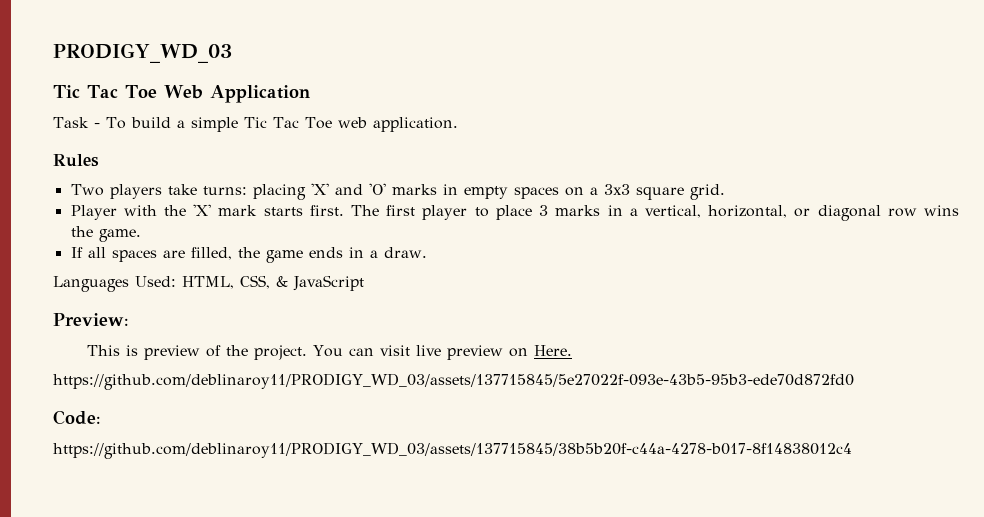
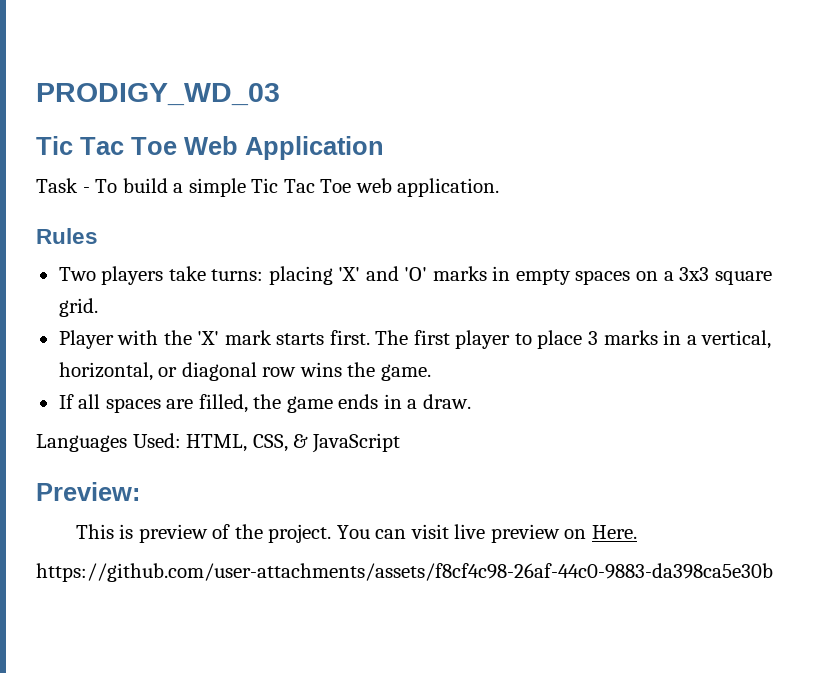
- https://github.com/deblinaroy11/PRODIGY_WD_03/assets/137715845/5e27022f-093e-43b5-95b3-ede70d872fd0
- Code:
- https://github.com/deblinaroy11/PRODIGY_WD_03/assets/137715845/38b5b20f-c44a-4278-b017-8f14838012c4
+ https://github.com/user-attachments/assets/f8cf4c98-26af-44c0-9883-da398ca5e30b

